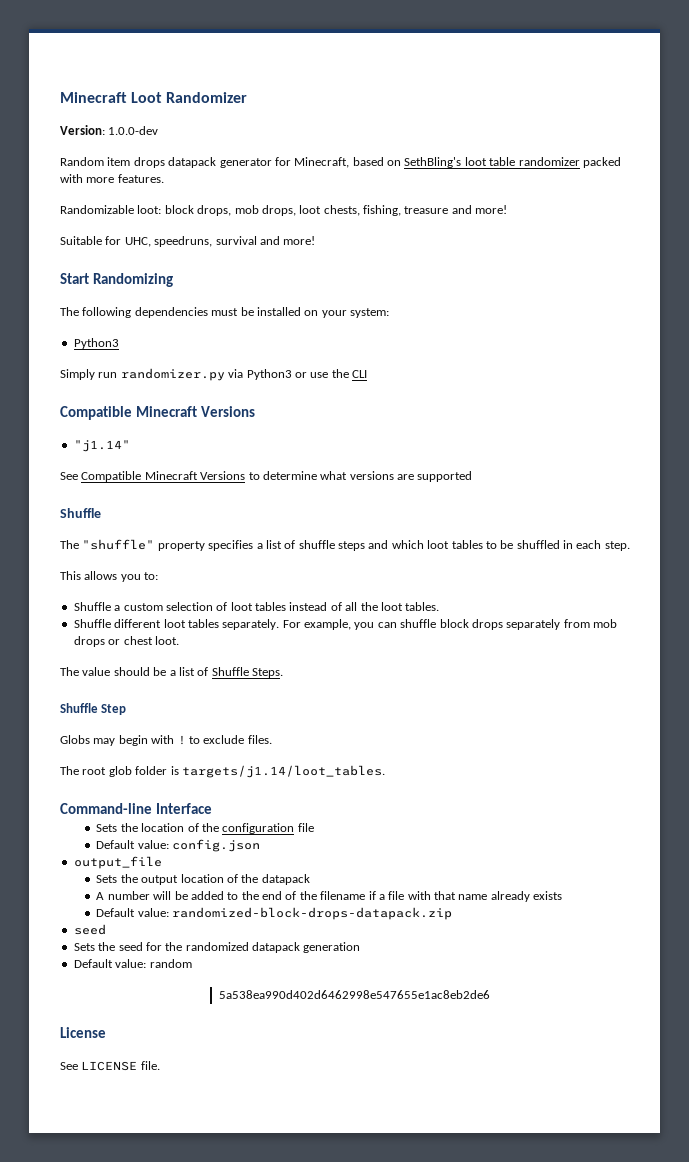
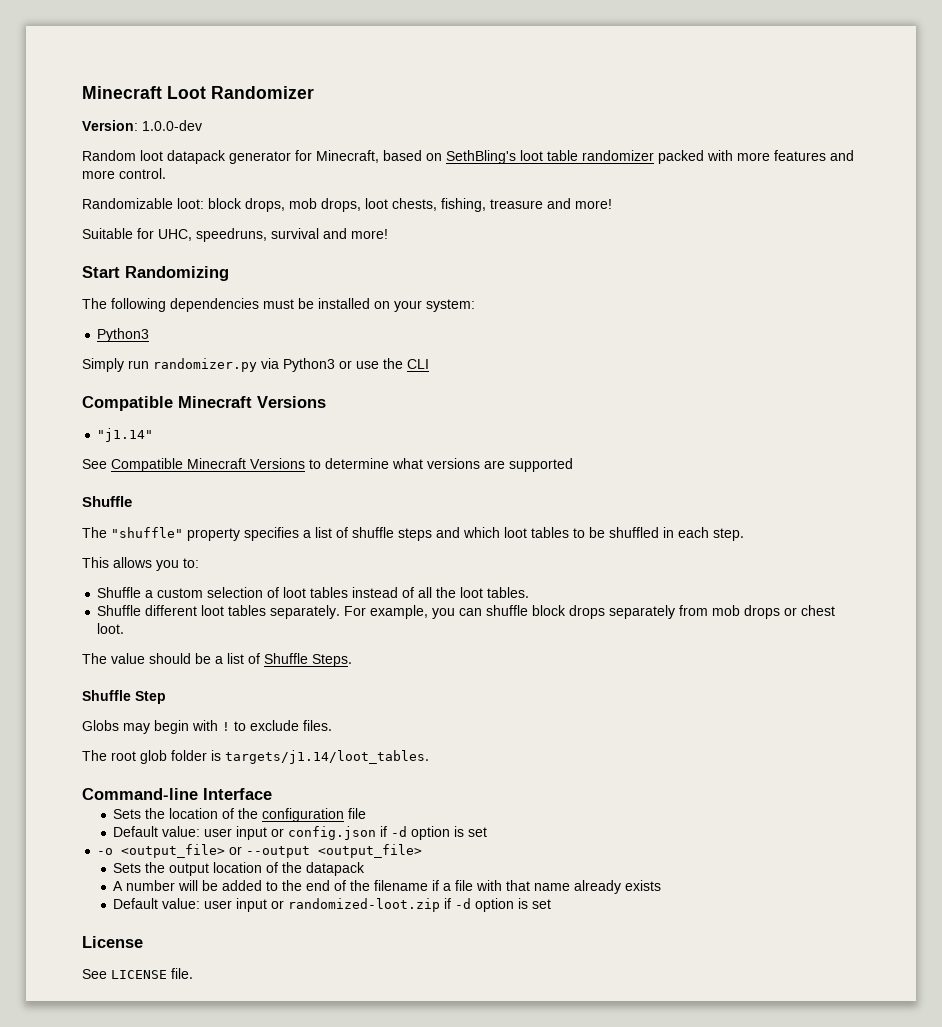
- Random item drops datapack generator for Minecraft, based on SethBling's loot table randomizer packed with more features.
+ Random loot datapack generator for Minecraft, based on SethBling's loot table randomizer packed with more features and more control.
- Default value: config.json
- output_file
+ Default value: user input or config.json if -d option is set
+ -o <output_file> or --output <output_file>
- Default value: randomized-block-drops-datapack.zip
- seed
- Sets the seed for the randomized datapack generation
- Default value: random
- 5a538ea990d402d6462998e547655e1ac8eb2de6
+ Default value: user input or randomized-loot.zip if -d option is set

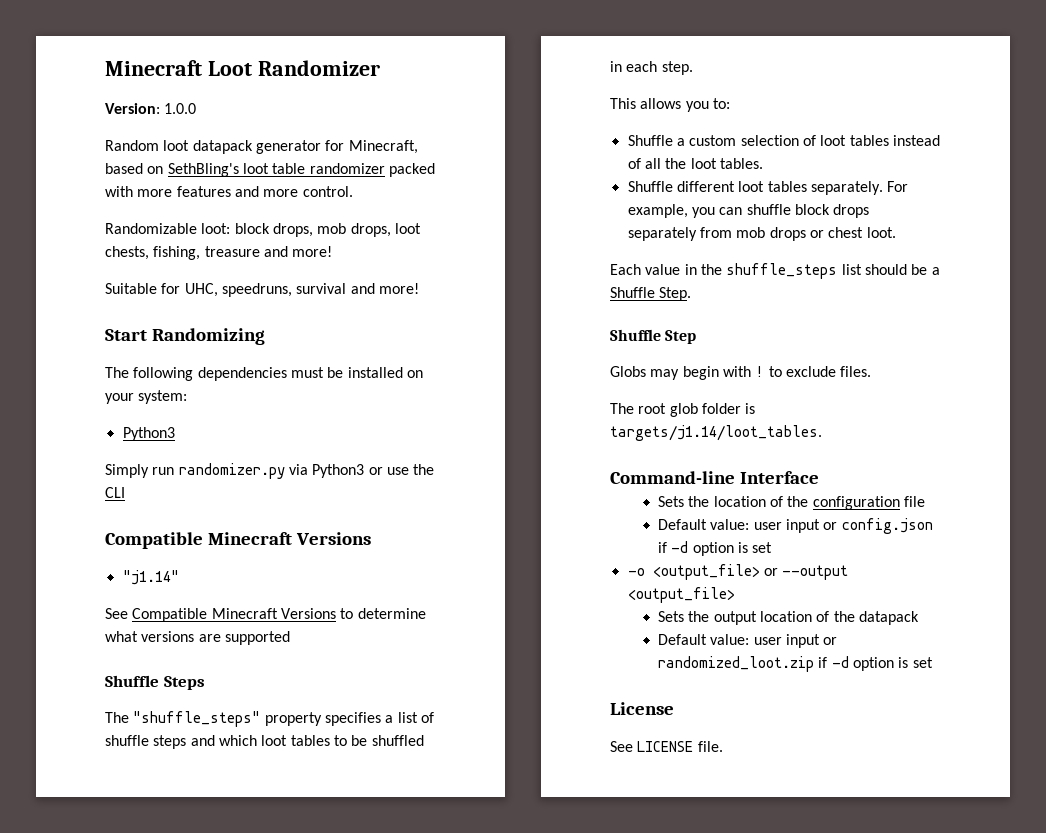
- Version: 1.0.0-dev
+ Version: 1.0.0
  See Compatible Minecraft Versions to determine what versions are supported
- Shuffle
- The "shuffle" property specifies a list of shuffle steps and which loot tables to be shuffled in each step.
+ Shuffle Steps
+ The "shuffle_steps" property specifies a list of shuffle steps and which loot tables to be shuffled in each step.
- The value should be a list of Shuffle Steps.
+ Each value in the shuffle_steps list should be a Shuffle Step.
- A number will be added to the end of the filename if a file with that name already exists
- Default value: user input or randomized-loot.zip if -d option is set
+ Default value: user input or randomized_loot.zip if -d option is set

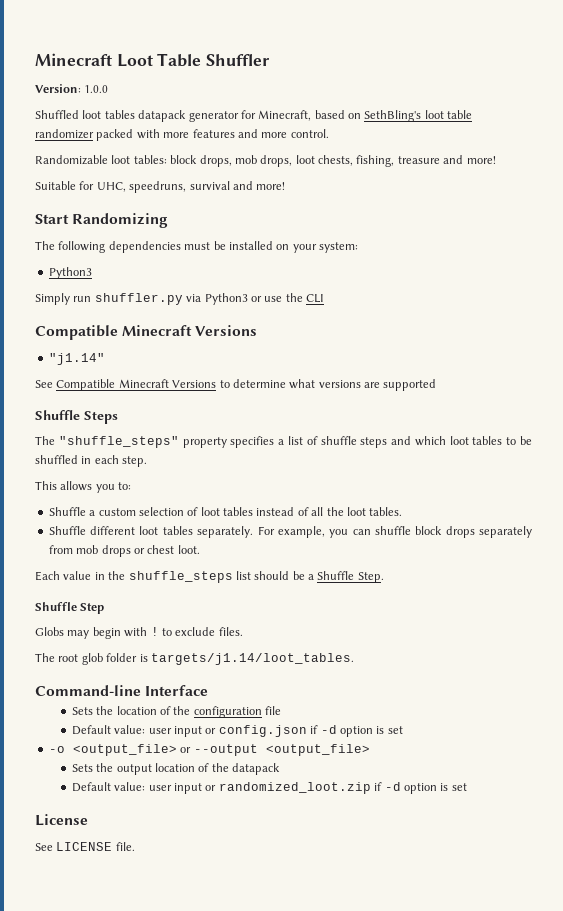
- Minecraft Loot Randomizer
+ Minecraft Loot Table Shuffler
- Random loot datapack generator for Minecraft, based on SethBling's loot table randomizer packed with more features and more control.
+ Shuffled loot tables datapack generator for Minecraft, based on SethBling's loot table randomizer packed with more features and more control.
- Randomizable loot: block drops, mob drops, loot chests, fishing, treasure and more!
+ Randomizable loot tables: block drops, mob drops, loot chests, fishing, treasure and more!
- Simply run randomizer.py via Python3 or use the CLI
+ Simply run shuffler.py via Python3 or use the CLI

